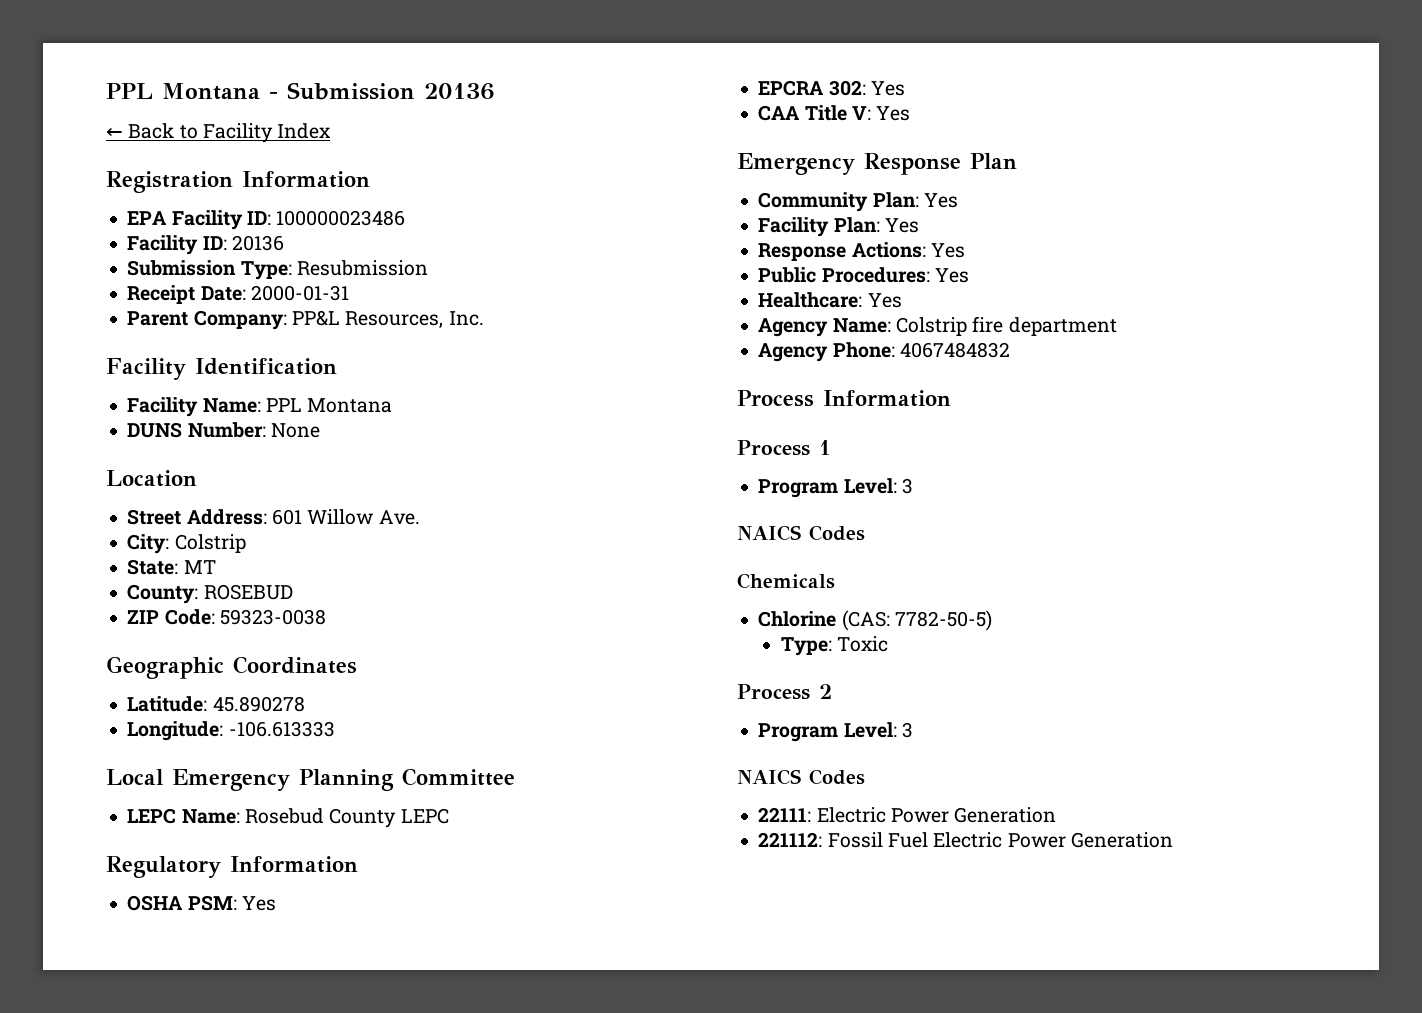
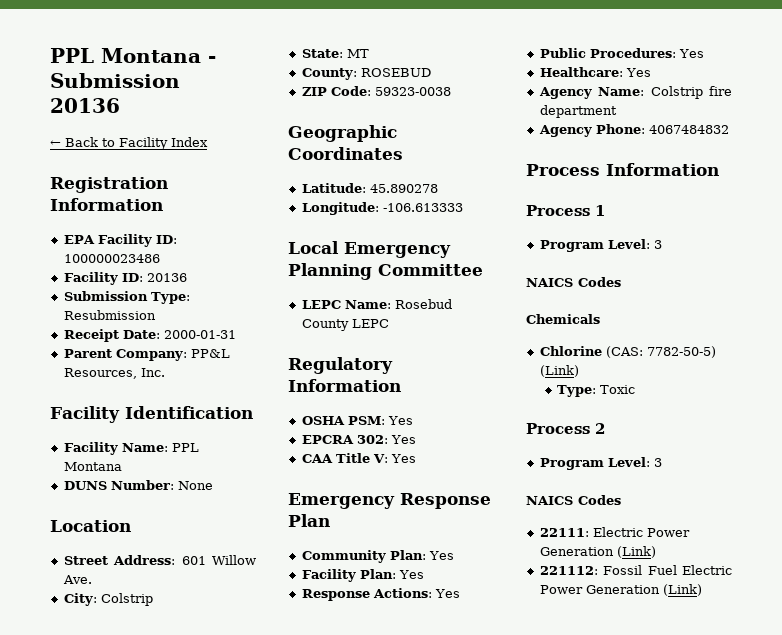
- Chlorine (CAS: 7782-50-5)
+ Chlorine (CAS: 7782-50-5) (Link)
- 22111: Electric Power Generation
+ 22111: Electric Power Generation (Link)
- 221112: Fossil Fuel Electric Power Generation
+ 221112: Fossil Fuel Electric Power Generation (Link)

